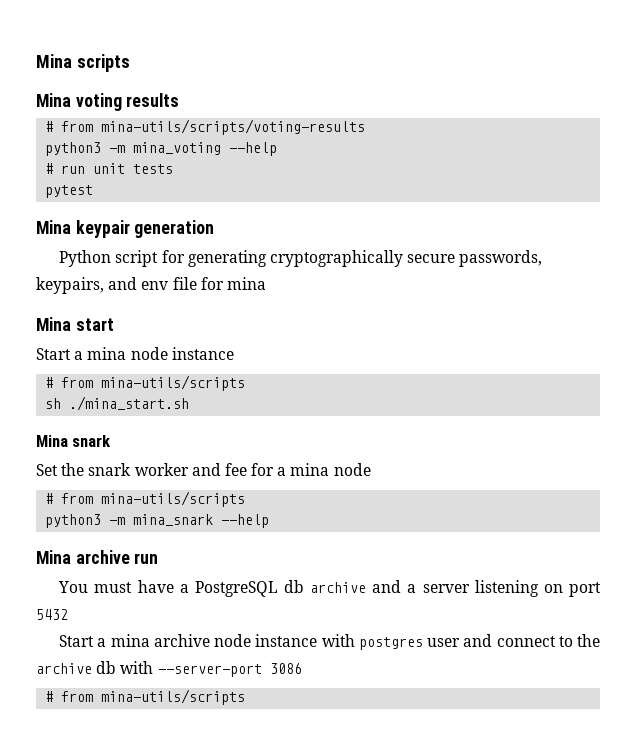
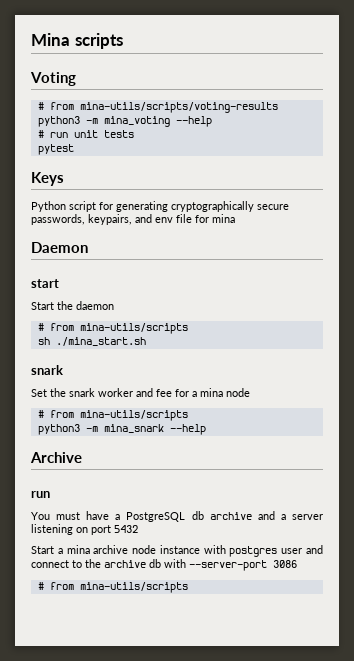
- Mina voting results
+ Voting
- Mina keypair generation
+ Keys
- Mina start
+ Daemon
+ start
- Start a mina node instance
+ Start the daemon
  sh ./mina_start.sh
- Mina snark
+ snark
- Mina archive run
+ Archive
+ run

